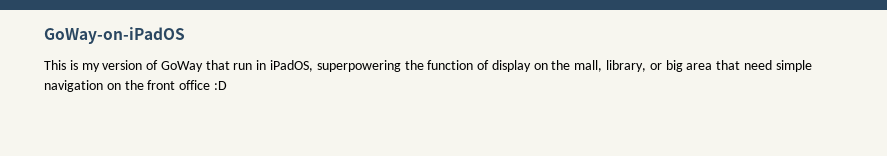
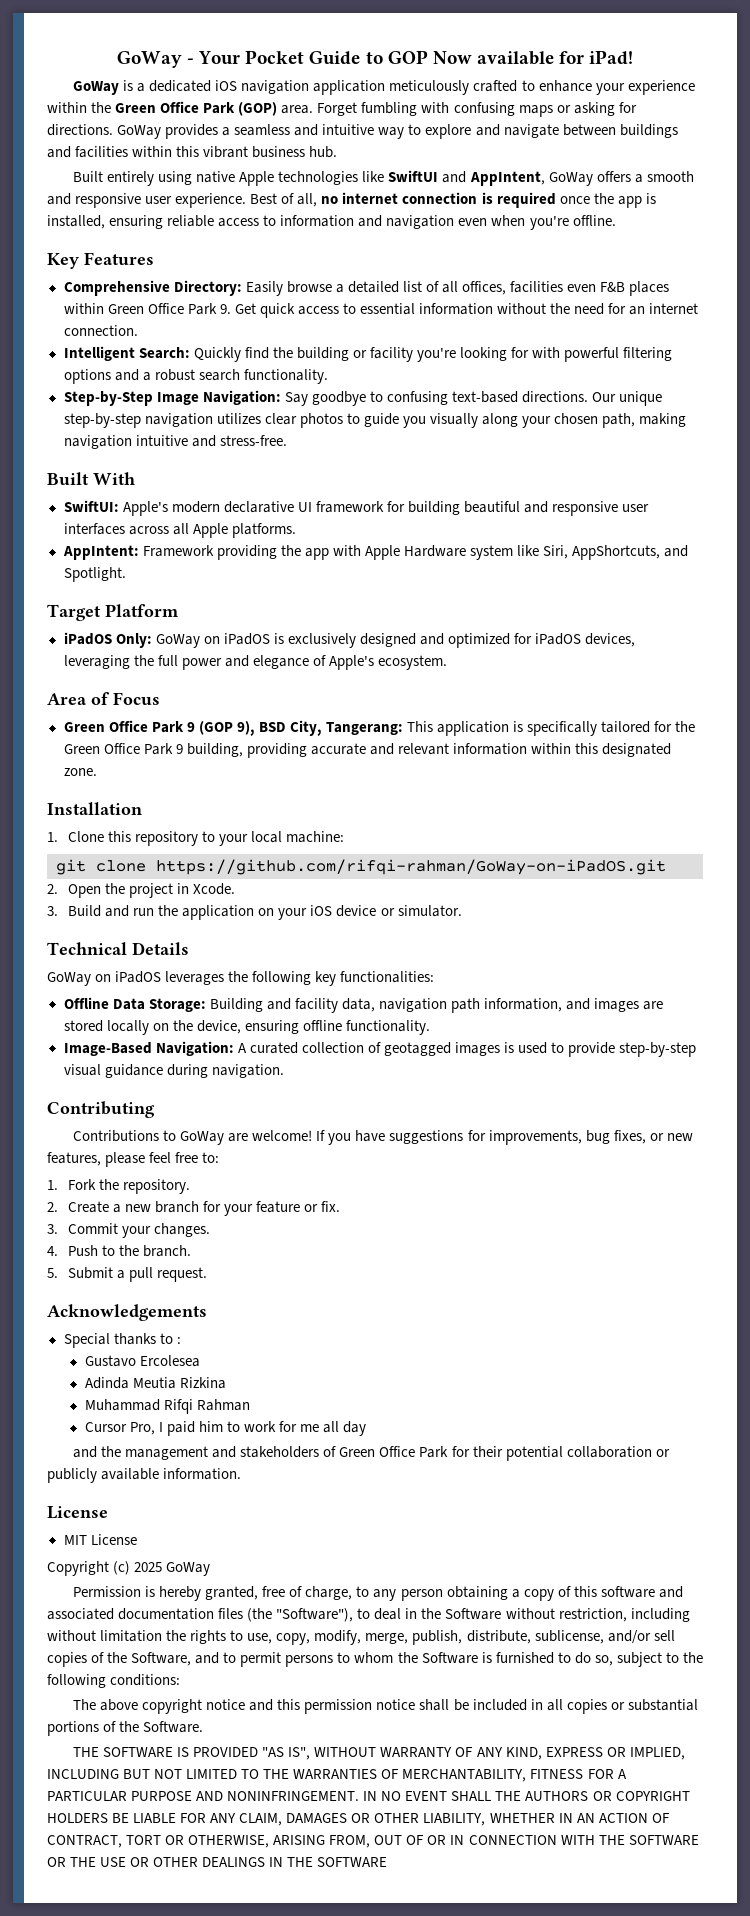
- GoWay-on-iPadOS
- This is my version of GoWay that run in iPadOS, superpowering the function of display on the mall, library, or big area that need simple navigation on the front office :D
+ GoWay - Your Pocket Guide to GOP Now available for iPad!
+ GoWay is a dedicated iOS navigation application meticulously crafted to enhance your experience within the Green Office Park (GOP) area. Forget fumbling with confusing maps or asking for directions. GoWay provides a seamless and intuitive way to explore and navigate between buildings and facilities within this vibrant business hub.
+ Built entirely using native Apple technologies like SwiftUI and AppIntent, GoWay offers a smooth and responsive user experience. Best of all, no internet connection is required once the app is installed, ensuring reliable access to information and navigation even when you're offline.
+ Key Features
+ Comprehensive Directory: Easily browse a detailed list of all offices, facilities even F&B places within Green Office Park 9. Get quick access to essential information without the need for an internet connection.
+ Intelligent Search: Quickly find the building or facility you're looking for with powerful filtering options and a robust search functionality.
+ Step-by-Step Image Navigation: Say goodbye to confusing text-based directions. Our unique step-by-step navigation utilizes clear photos to guide you visually along your chosen path, making navigation intuitive and stress-free.
+ Built With
+ SwiftUI: Apple's modern declarative UI framework for building beautiful and responsive user interfaces across all Apple platforms.
+ AppIntent: Framework providing the app with Apple Hardware system like Siri, AppShortcuts, and Spotlight.
+ Target Platform
+ iPadOS Only: GoWay on iPadOS is exclusively designed and optimized for iPadOS devices, leveraging the full power and elegance of Apple's ecosystem.
+ Area of Focus
+ Green Office Park 9 (GOP 9), BSD City, Tangerang: This application is specifically tailored for the Green Office Park 9 building, providing accurate and relevant information within this designated zone.
+ Installation
+ 1. Clone this repository to your local machine:
+ git clone https://github.com/rifqi-rahman/GoWay-on-iPadOS.git
+ 2. Open the project in Xcode.
+ 3. Build and run the application on your iOS device or simulator.
+ Technical Details
+ GoWay on iPadOS leverages the following key functionalities:
+ Offline Data Storage: Building and facility data, navigation path information, and images are stored locally on the device, ensuring offline functionality.
+ Image-Based Navigation: A curated collection of geotagged images is used to provide step-by-step visual guidance during navigation.
+ Contributing
+ Contributions to GoWay are welcome! If you have suggestions for improvements, bug fixes, or new features, please feel free to:
+ 1. Fork the repository.
+ 2. Create a new branch for your feature or fix.
+ 3. Commit your changes.
+ 4. Push to the branch.
+ 5. Submit a pull request.
+ Acknowledgements
+ Special thanks to :
+ Gustavo Ercolesea
+ Adinda Meutia Rizkina
+ Muhammad Rifqi Rahman
+ Cursor Pro, I paid him to work for me all day
+ and the management and stakeholders of Green Office Park for their potential collaboration or publicly available information.
+ License
+ MIT License
+ Copyright (c) 2025 GoWay
+ Permission is hereby granted, free of charge, to any person obtaining a copy of this software and associated documentation files (the "Software"), to deal in the Software without restriction, including without limitation the rights to use, copy, modify, merge, publish, distribute, sublicense, and/or sell copies of the Software, and to permit persons to whom the Software is furnished to do so, subject to the following conditions:
+ The above copyright notice and this permission notice shall be included in all copies or substantial portions of the Software.
+ THE SOFTWARE IS PROVIDED "AS IS", WITHOUT WARRANTY OF ANY KIND, EXPRESS OR IMPLIED, INCLUDING BUT NOT LIMITED TO THE WARRANTIES OF MERCHANTABILITY, FITNESS FOR A PARTICULAR PURPOSE AND NONINFRINGEMENT. IN NO EVENT SHALL THE AUTHORS OR COPYRIGHT HOLDERS BE LIABLE FOR ANY CLAIM, DAMAGES OR OTHER LIABILITY, WHETHER IN AN ACTION OF CONTRACT, TORT OR OTHERWISE, ARISING FROM, OUT OF OR IN CONNECTION WITH THE SOFTWARE OR THE USE OR OTHER DEALINGS IN THE SOFTWARE

